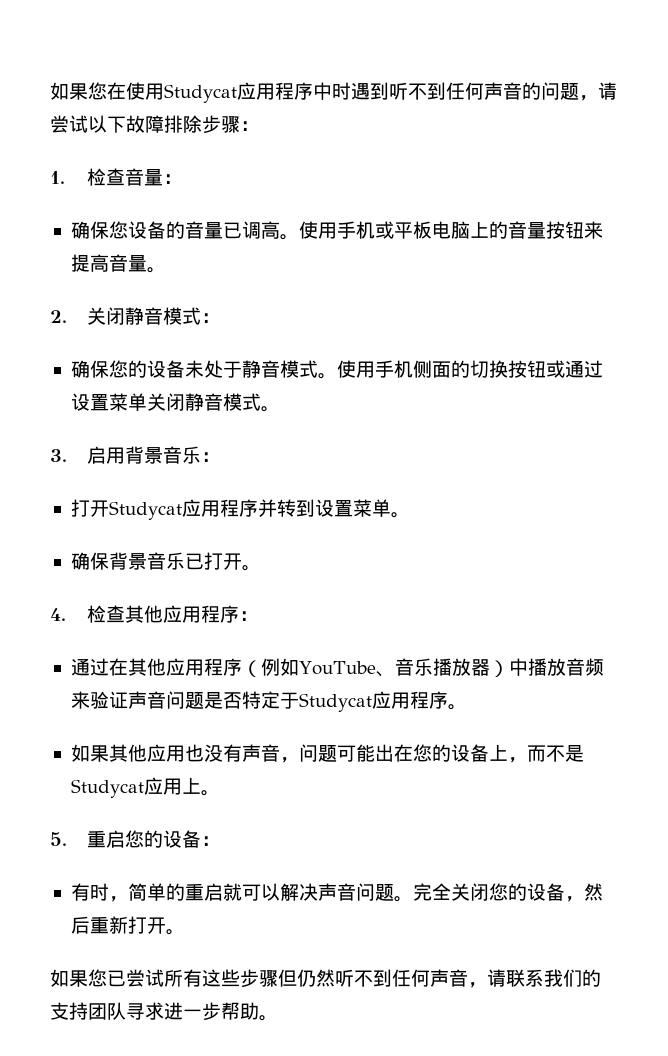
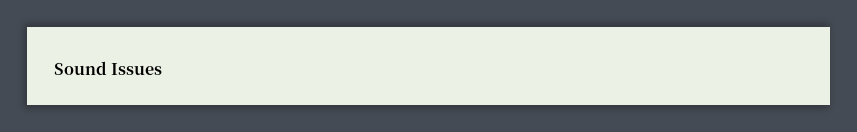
- 如果您在使用Studycat应用程序中时遇到听不到任何声音的问题，请尝试以下故障排除步骤：
- 1.检查音量：
- 确保您设备的音量已调高。使用手机或平板电脑上的音量按钮来提高音量。
- 2.关闭静音模式：
- 确保您的设备未处于静音模式。使用手机侧面的切换按钮或通过设置菜单关闭静音模式。
- 3.启用背景音乐：
- 打开Studycat应用程序并转到设置菜单。
- 确保背景音乐已打开。
- 4.检查其他应用程序：
- 通过在其他应用程序（例如YouTube、音乐播放器）中播放音频来验证声音问题是否特定于Studycat应用程序。
- 如果其他应用也没有声音，问题可能出在您的设备上，而不是Studycat应用上。
- 5.重启您的设备：
- 有时，简单的重启就可以解决声音问题。完全关闭您的设备，然后重新打开。
- 如果您已尝试所有这些步骤但仍然听不到任何声音，请联系我们的支持团队寻求进一步帮助。
+ Sound Issues

